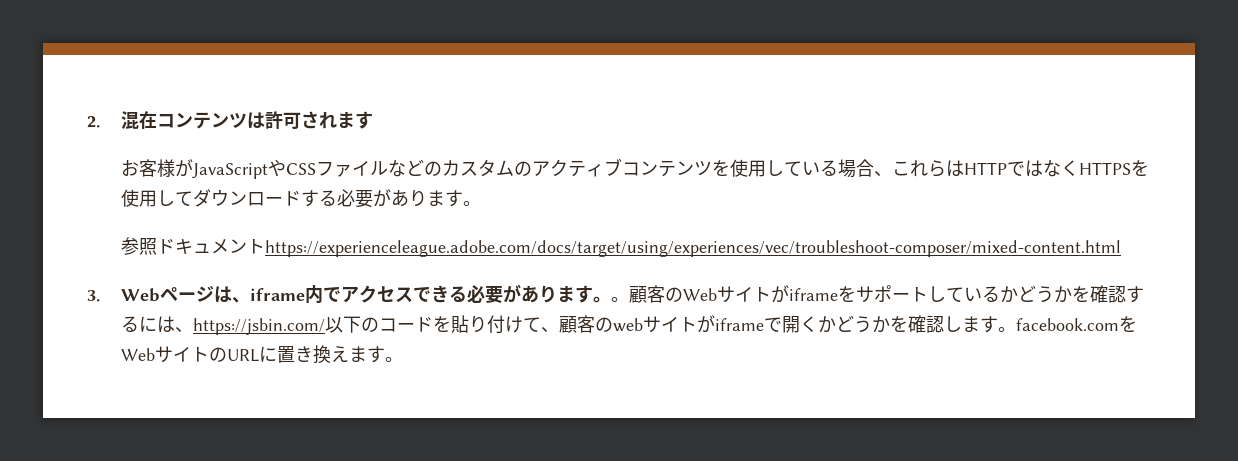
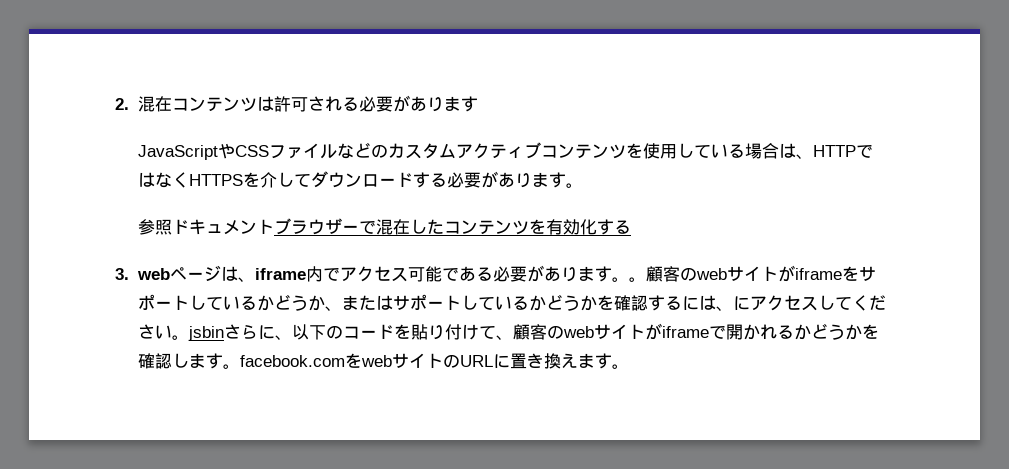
- 2.混在コンテンツは許可されます
+ 2.混在コンテンツは許可される必要があります
- お客様がJavaScriptやCSSファイルなどのカスタムのアクティブコンテンツを使用している場合、これらはHTTPではなくHTTPSを使用してダウンロードする必要があります。
+ JavaScriptやCSSファイルなどのカスタムアクティブコンテンツを使用している場合は、HTTPではなくHTTPSを介してダウンロードする必要があります。
- 参照ドキュメントhttps://experienceleague.adobe.com/docs/target/using/experiences/vec/troubleshoot-composer/mixed-content.html
+ 参照ドキュメントブラウザーで混在したコンテンツを有効化する
- 3. Webページは、iframe内でアクセスできる必要があります。
+ 3. webページは、iframe内でアクセス可能である必要があります。
- 顧客のWebサイトがiframeをサポートしているかどうかを確認するには、https://jsbin.com/以下のコードを貼り付けて、顧客のwebサイトがiframeで開くかどうかを確認します。facebook.comをWebサイトのURLに置き換えます。
+ 顧客のwebサイトがiframeをサポートしているかどうか、またはサポートしているかどうかを確認するには、にアクセスしてください。jsbinさらに、以下のコードを貼り付けて、顧客のwebサイトがiframeで開かれるかどうかを確認します。facebook.comをwebサイトのURLに置き換えます。

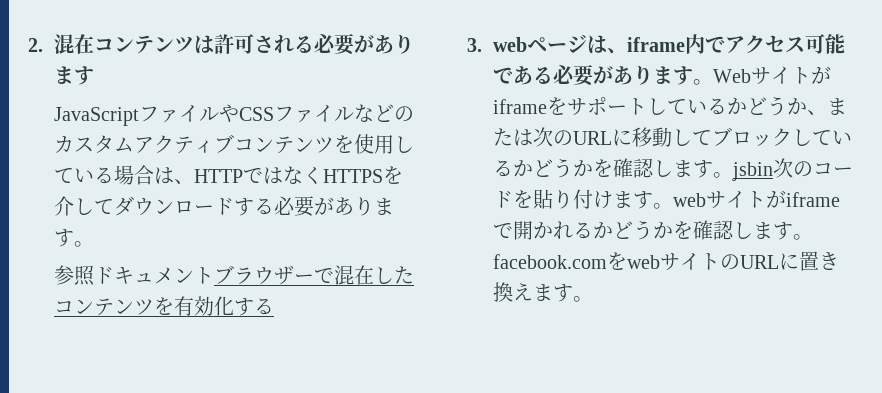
- JavaScriptやCSSファイルなどのカスタムアクティブコンテンツを使用している場合は、HTTPではなくHTTPSを介してダウンロードする必要があります。
+ JavaScriptファイルやCSSファイルなどのカスタムアクティブコンテンツを使用している場合は、HTTPではなくHTTPSを介してダウンロードする必要があります。
- 。顧客のwebサイトがiframeをサポートしているかどうか、またはサポートしているかどうかを確認するには、にアクセスしてください。jsbinさらに、以下のコードを貼り付けて、顧客のwebサイトがiframeで開かれるかどうかを確認します。facebook.comをwebサイトのURLに置き換えます。
+ Webサイトがiframeをサポートしているかどうか、または次のURLに移動してブロックしているかどうかを確認します。jsbin次のコードを貼り付けます。webサイトがiframeで開かれるかどうかを確認します。facebook.comをwebサイトのURLに置き換えます。

